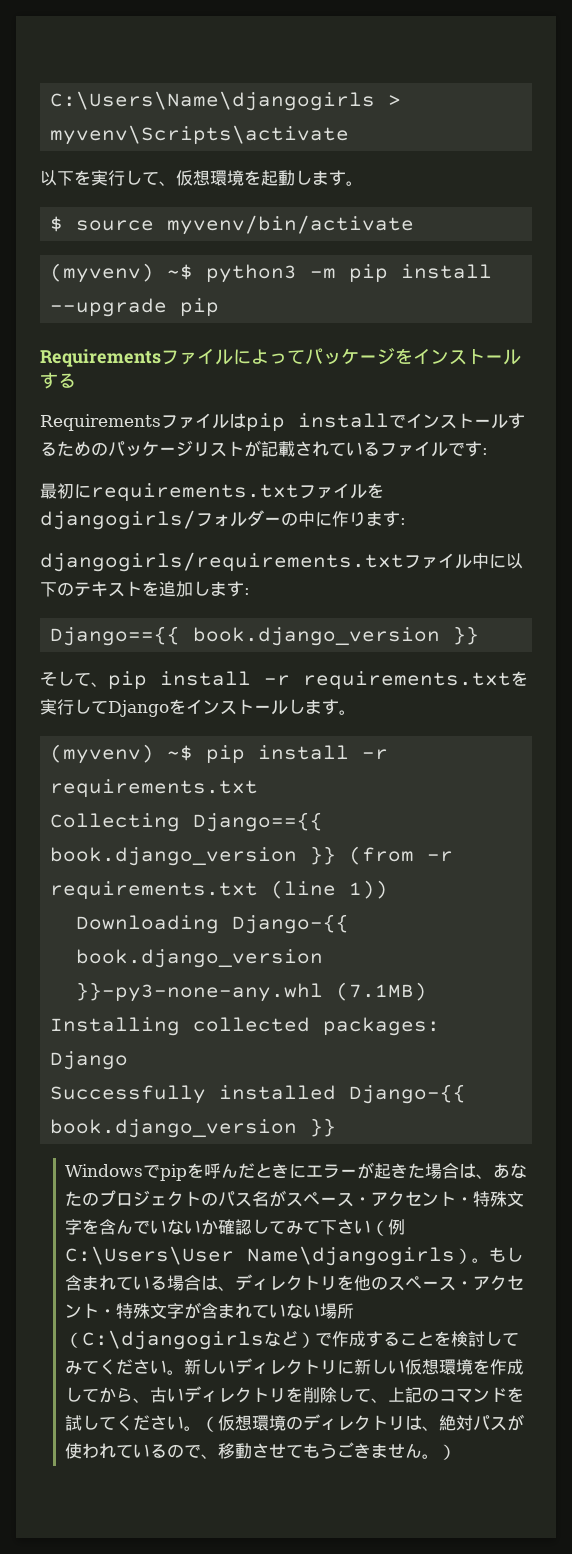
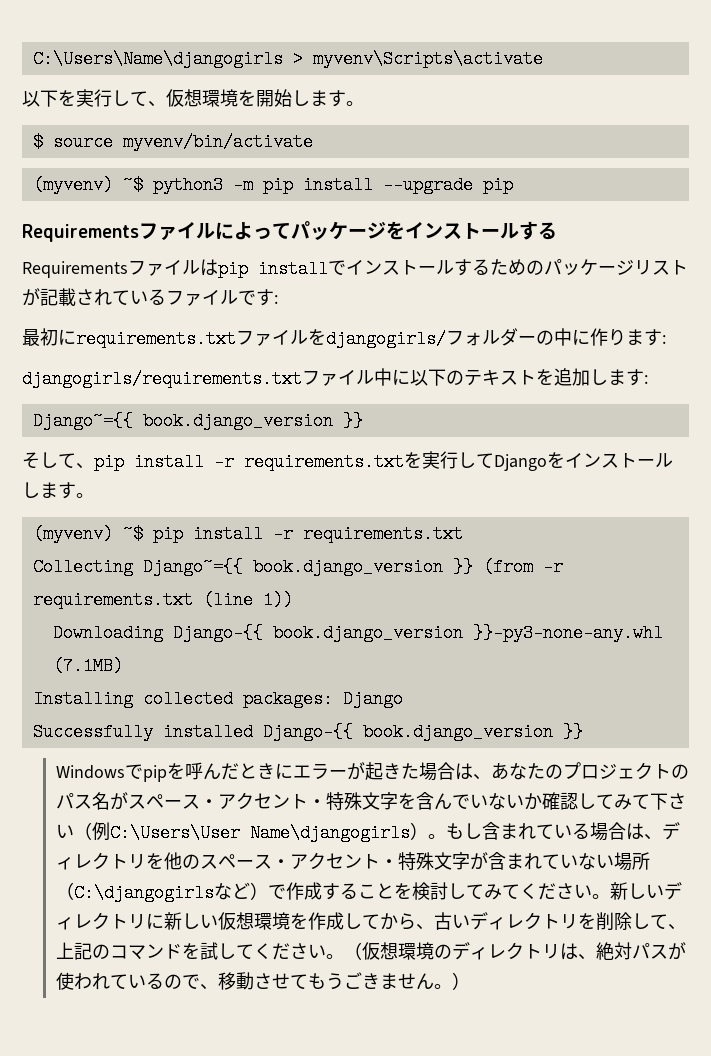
- 以下を実行して、仮想環境を起動します。
+ 以下を実行して、仮想環境を開始します。
  djangogirls/requirements.txtファイル中に以下のテキストを追加します:
- Django=={{ book.django_version }}
+ Django~={{ book.django_version }}
- Collecting Django=={{ book.django_version }} (from -r requirements.txt (line 1))
+ Collecting Django~={{ book.django_version }} (from -r requirements.txt (line 1))

